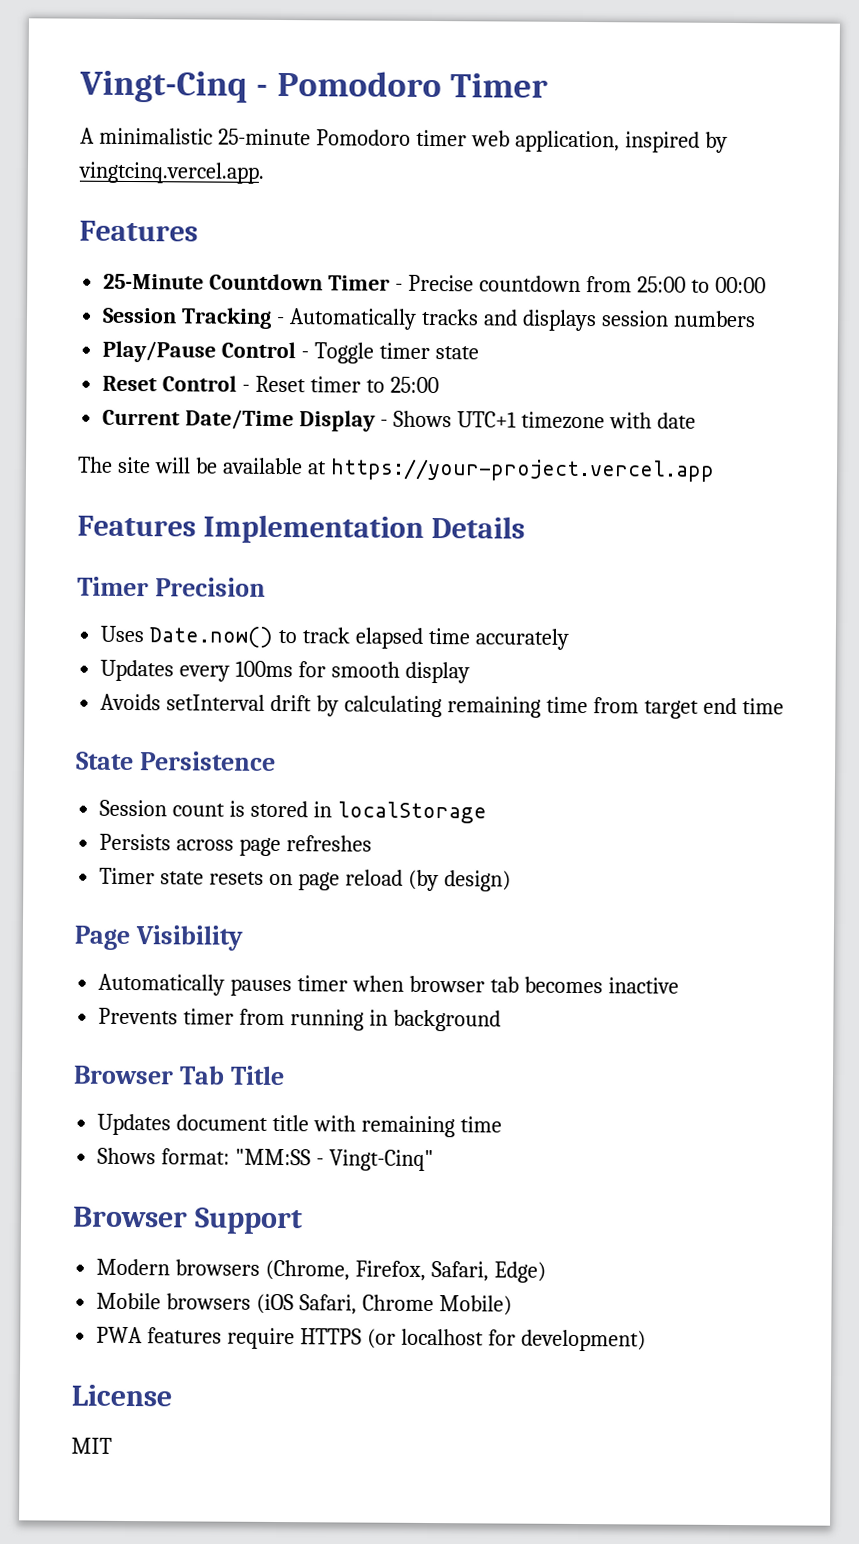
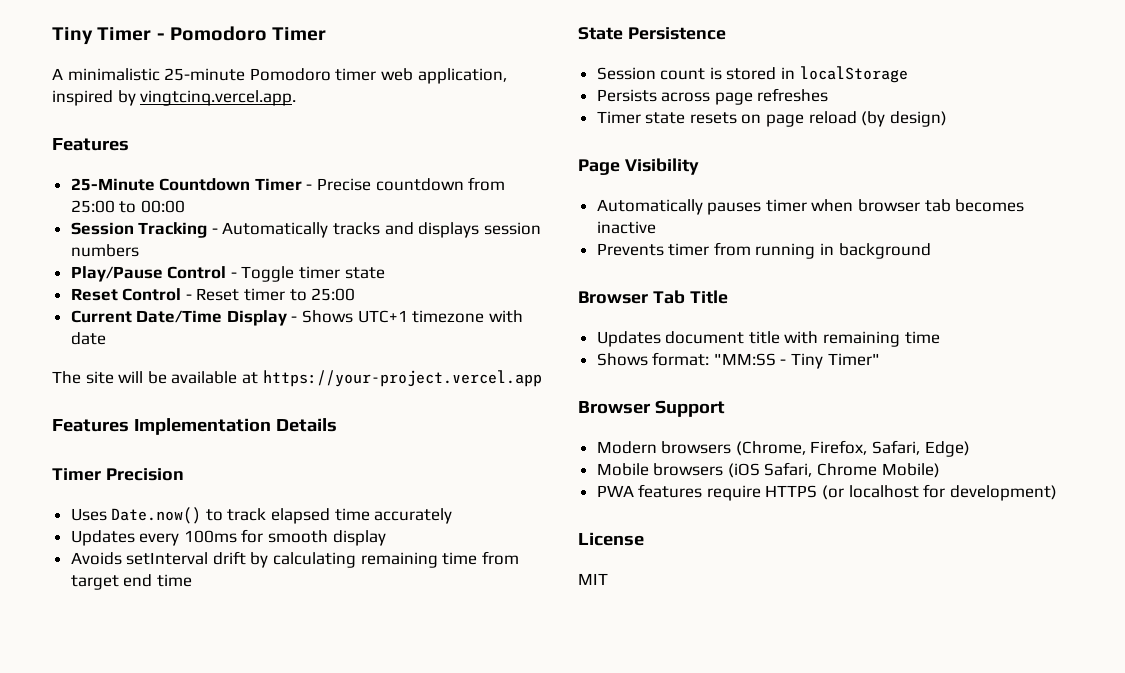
- Vingt-Cinq - Pomodoro Timer
+ Tiny Timer - Pomodoro Timer
- Shows format: "MM:SS - Vingt-Cinq"
+ Shows format: "MM:SS - Tiny Timer"

